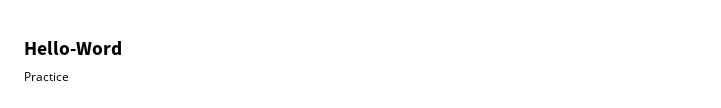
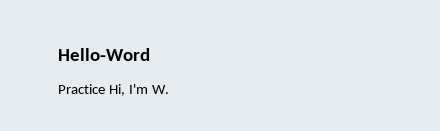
- Practice
+ Practice Hi, I'm W.

